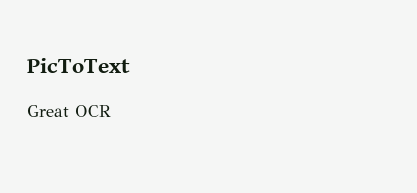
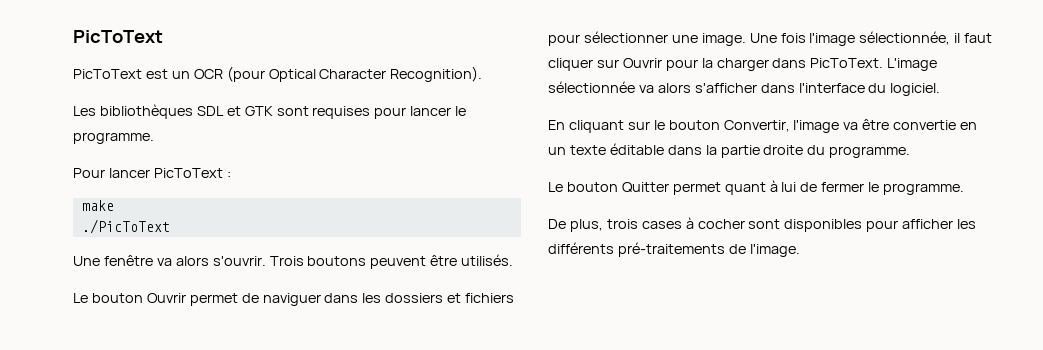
- Great OCR
+ PicToText est un OCR (pour Optical Character Recognition).
+ Les bibliothèques SDL et GTK sont requises pour lancer le programme.
+ Pour lancer PicToText :
+ make
+ ./PicToText
+ Une fenêtre va alors s'ouvrir. Trois boutons peuvent être utilisés.
+ Le bouton Ouvrir permet de naviguer dans les dossiers et fichiers pour sélectionner une image. Une fois l'image sélectionnée, il faut cliquer sur Ouvrir pour la charger dans PicToText. L'image sélectionnée va alors s'afficher dans l'interface du logiciel.
+ En cliquant sur le bouton Convertir, l'image va être convertie en un texte éditable dans la partie droite du programme.
+ Le bouton Quitter permet quant à lui de fermer le programme.
+ De plus, trois cases à cocher sont disponibles pour afficher les différents pré-traitements de l'image.

